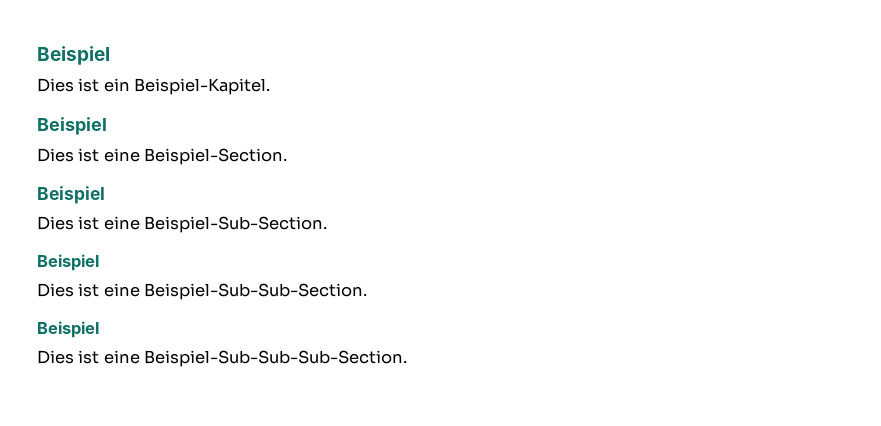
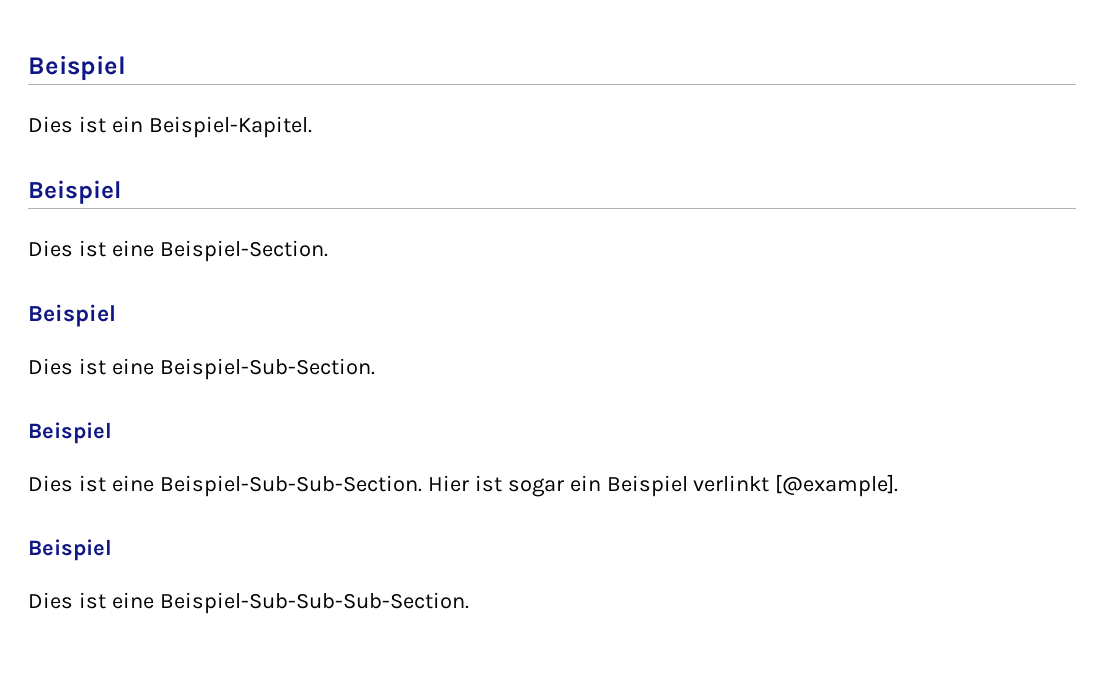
+ Hier ist sogar ein Beispiel verlinkt [@example].

